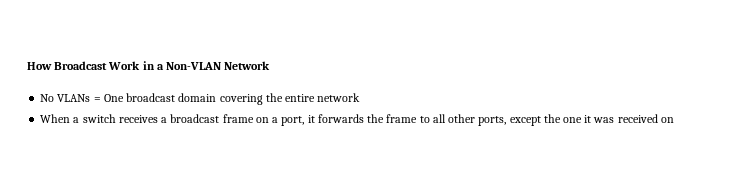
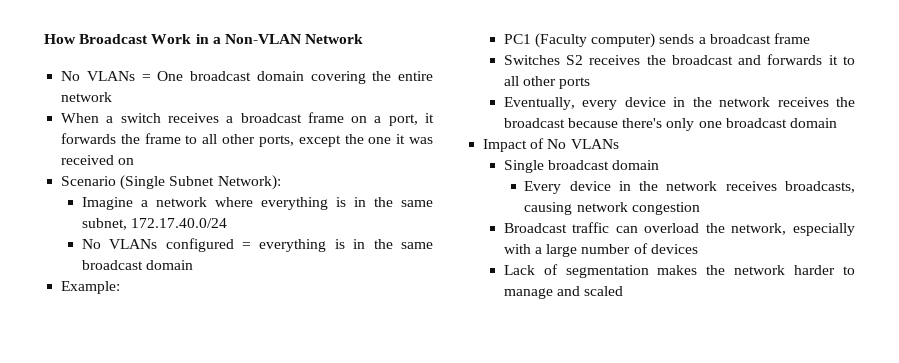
+ Scenario (Single Subnet Network):
+ Imagine a network where everything is in the same subnet, 172.17.40.0/24
+ No VLANs configured = everything is in the same broadcast domain
+ Example:
+ PC1 (Faculty computer) sends a broadcast frame
+ Switches S2 receives the broadcast and forwards it to all other ports
+ Eventually, every device in the network receives the broadcast because there's only one broadcast domain
+ Impact of No VLANs
+ Single broadcast domain
+ Every device in the network receives broadcasts, causing network congestion
+ Broadcast traffic can overload the network, especially with a large number of devices
+ Lack of segmentation makes the network harder to manage and scaled

